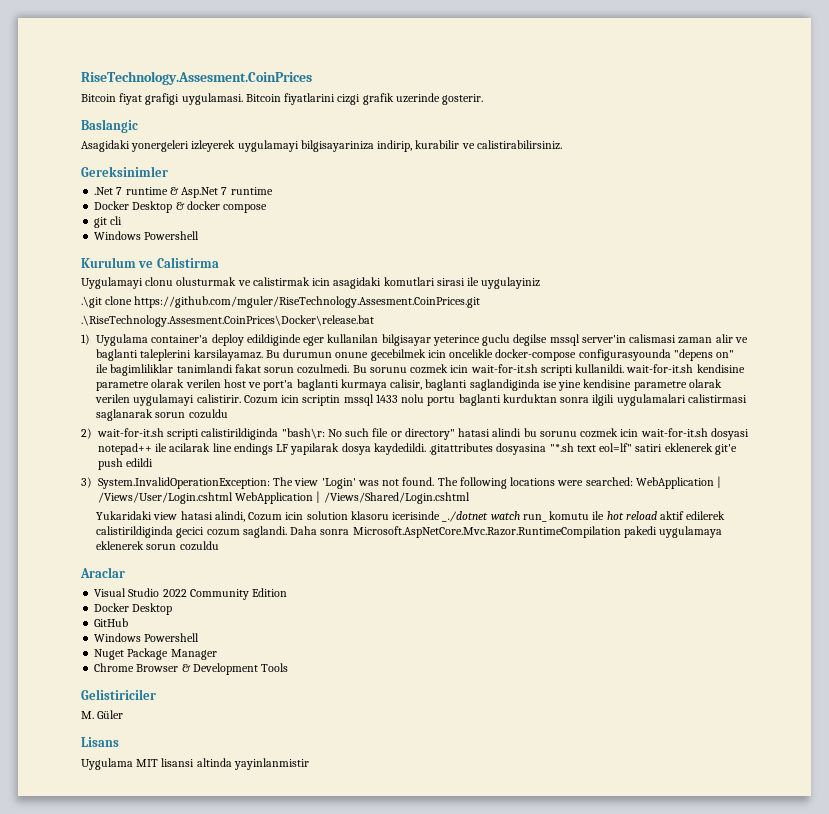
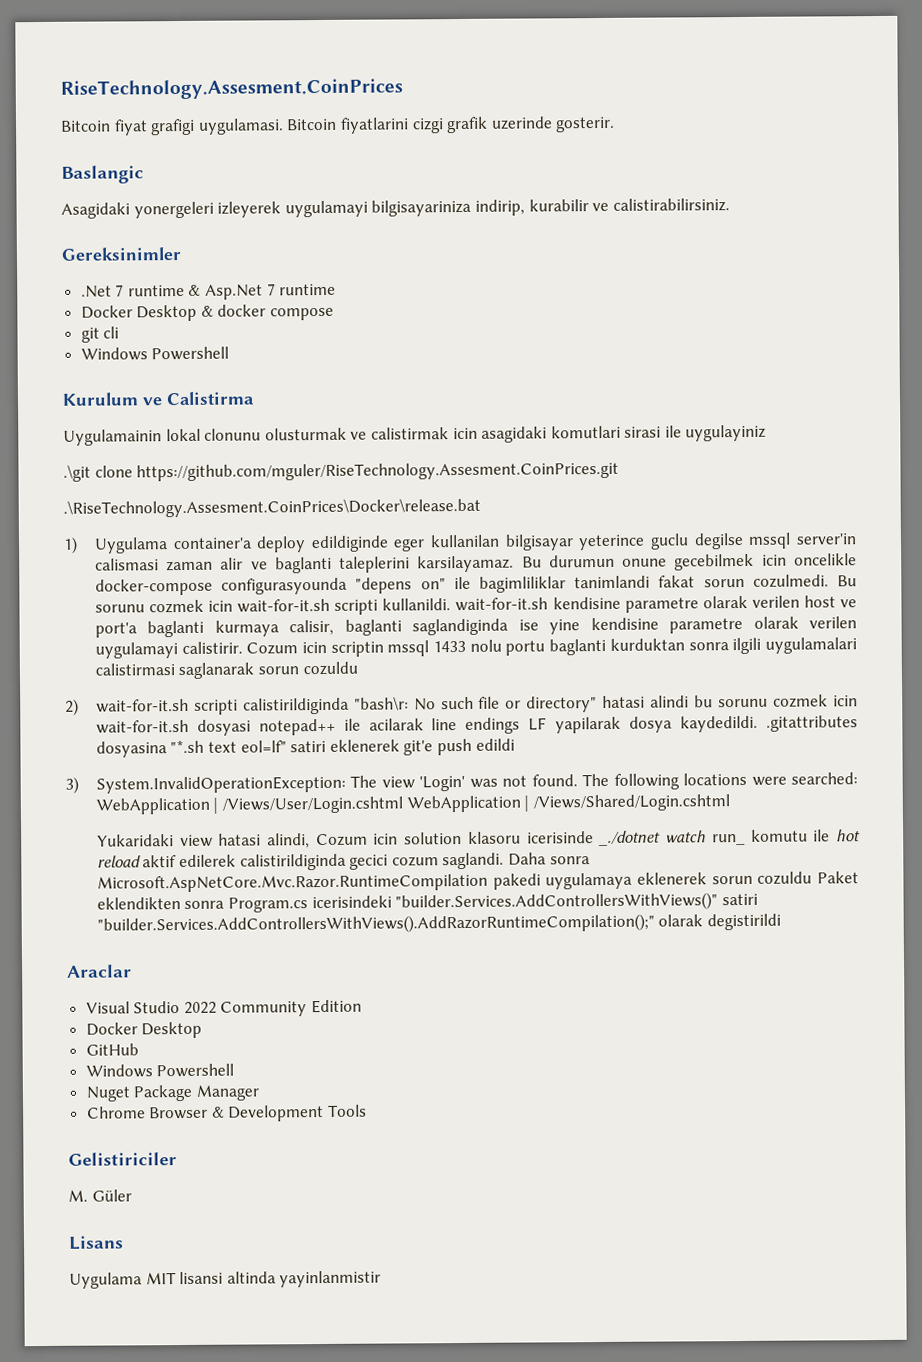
- Uygulamayi clonu olusturmak ve calistirmak icin asagidaki komutlari sirasi ile uygulayiniz
+ Uygulamainin lokal clonunu olusturmak ve calistirmak icin asagidaki komutlari sirasi ile uygulayiniz
- Daha sonra Microsoft.AspNetCore.Mvc.Razor.RuntimeCompilation pakedi uygulamaya eklenerek sorun cozuldu
+ Daha sonra Microsoft.AspNetCore.Mvc.Razor.RuntimeCompilation pakedi uygulamaya eklenerek sorun cozuldu Paket eklendikten sonra Program.cs icerisindeki "builder.Services.AddControllersWithViews()" satiri "builder.Services.AddControllersWithViews().AddRazorRuntimeCompilation();" olarak degistirildi

